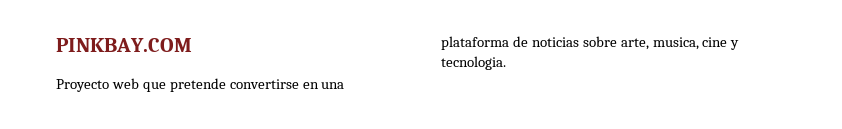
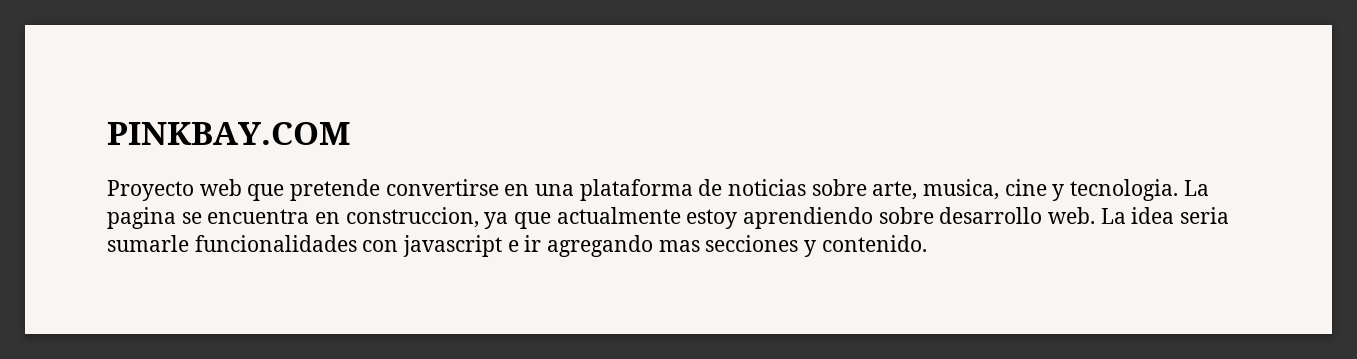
+ La pagina se encuentra en construccion, ya que actualmente estoy aprendiendo sobre desarrollo web. La idea seria sumarle funcionalidades con javascript e ir agregando mas secciones y contenido.

